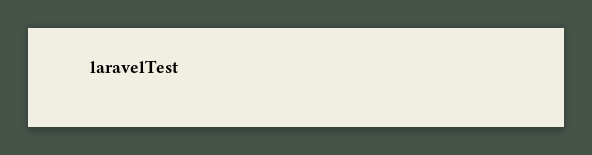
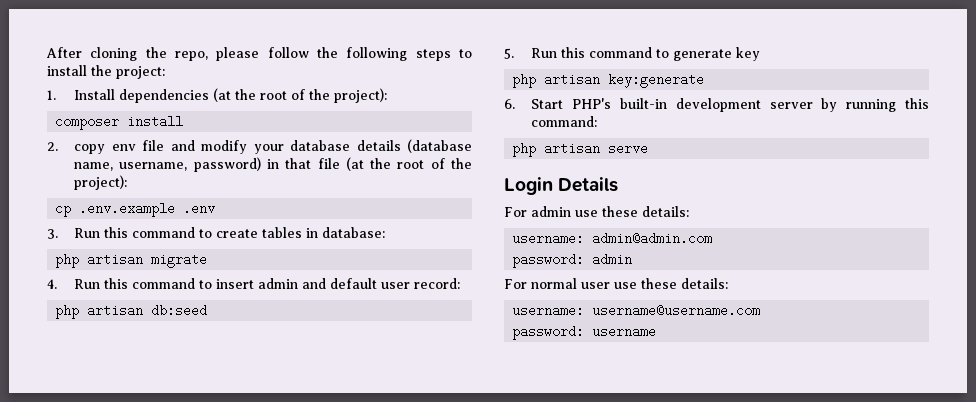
- laravelTest
+ After cloning the repo, please follow the following steps to install the project:
+ 1. Install dependencies (at the root of the project):
+ composer install
+ 2. copy env file and modify your database details (database name, username, password) in that file (at the root of the project):
+ cp .env.example .env
+ 3. Run this command to create tables in database:
+ php artisan migrate
+ 4. Run this command to insert admin and default user record:
+ php artisan db:seed
+ 5. Run this command to generate key
+ php artisan key:generate
+ 6. Start PHP's built-in development server by running this command:
+ php artisan serve
+ Login Details
+ For admin use these details:
+ username: admin@admin.com
+ password: admin
+ For normal user use these details:
+ username: username@username.com
+ password: username

